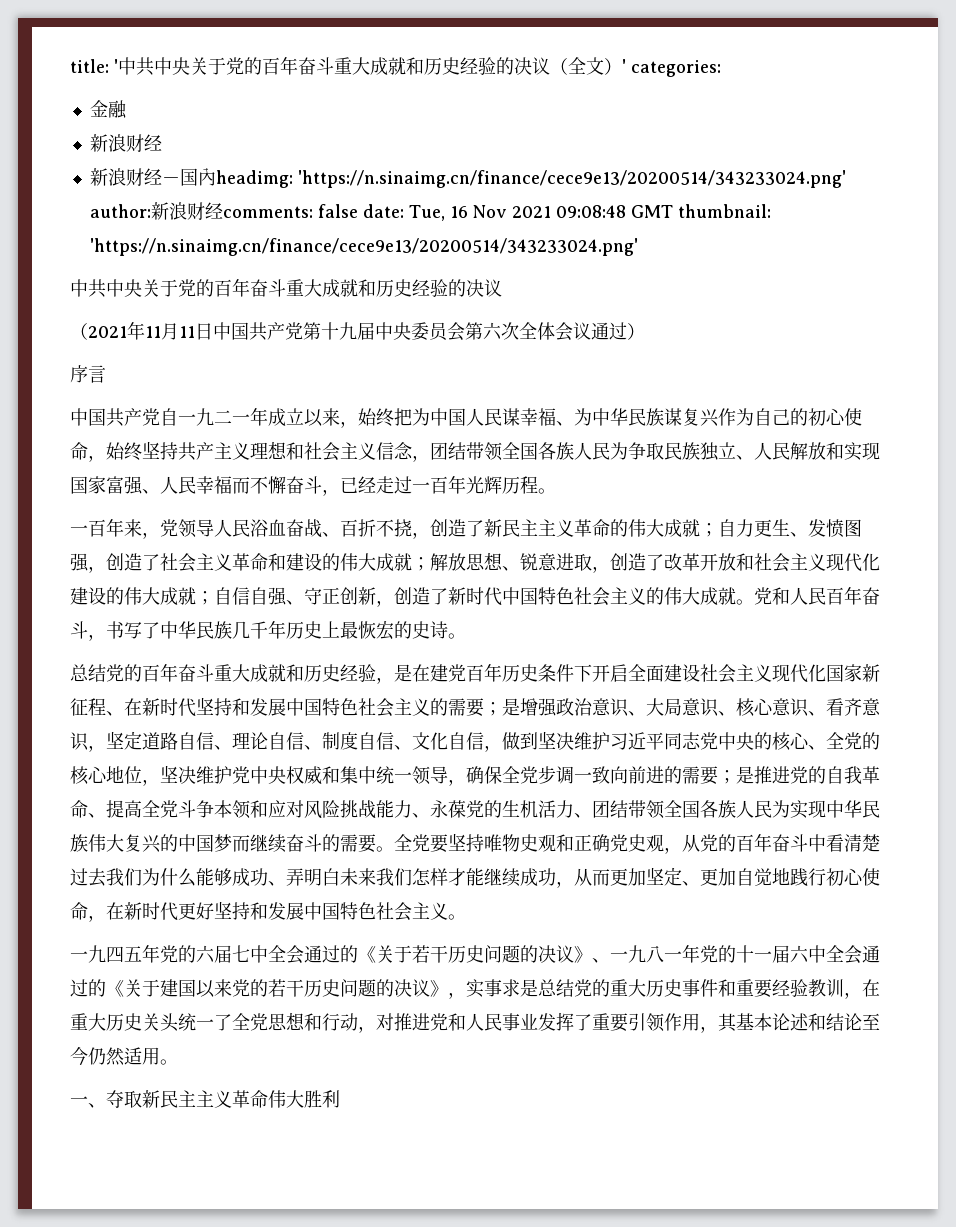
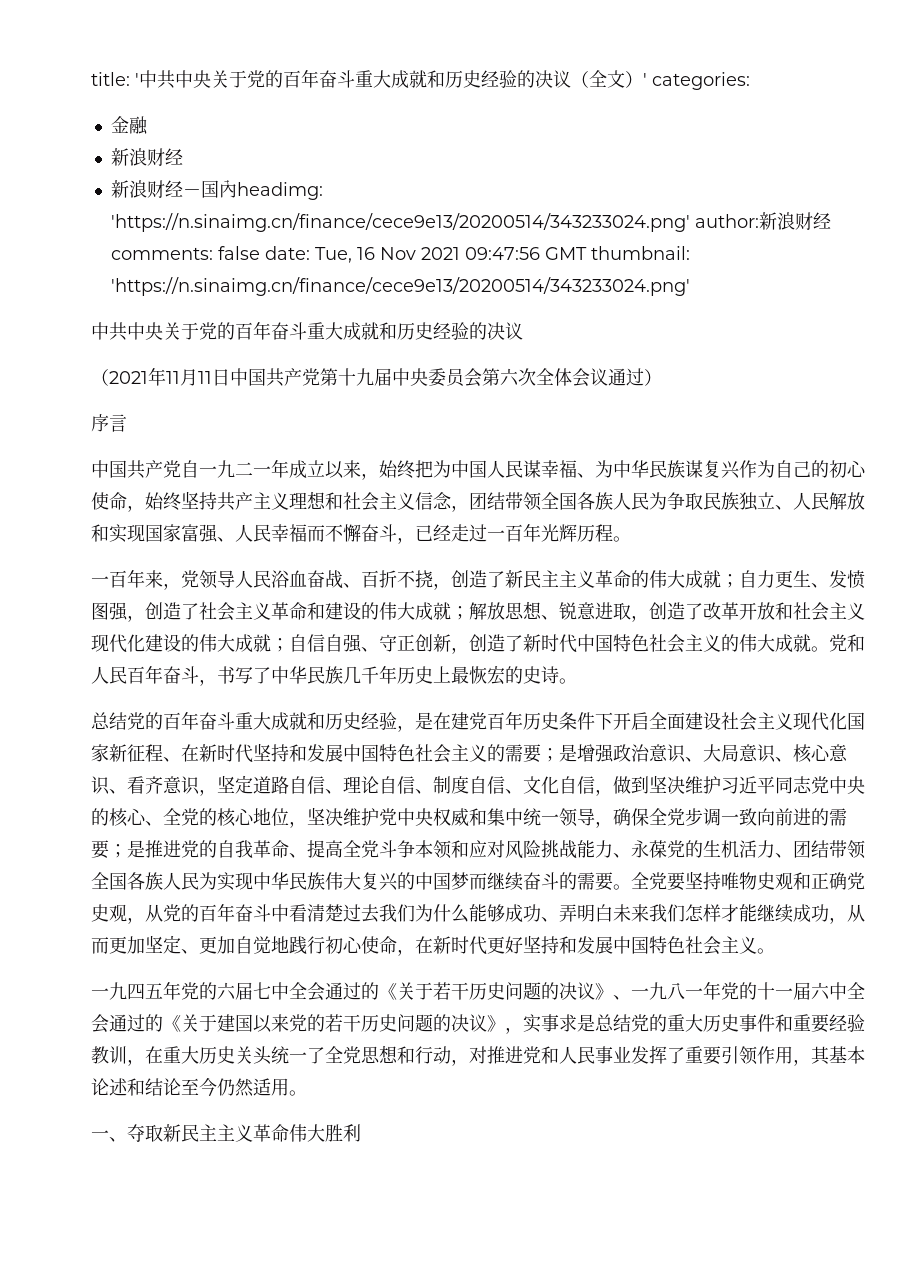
- 新浪财经－国內headimg: 'https://n.sinaimg.cn/finance/cece9e13/20200514/343233024.png' author:新浪财经comments: false date: Tue, 16 Nov 2021 09:08:48 GMT thumbnail: 'https://n.sinaimg.cn/finance/cece9e13/20200514/343233024.png'
+ 新浪财经－国內headimg: 'https://n.sinaimg.cn/finance/cece9e13/20200514/343233024.png' author:新浪财经comments: false date: Tue, 16 Nov 2021 09:47:56 GMT thumbnail: 'https://n.sinaimg.cn/finance/cece9e13/20200514/343233024.png'

